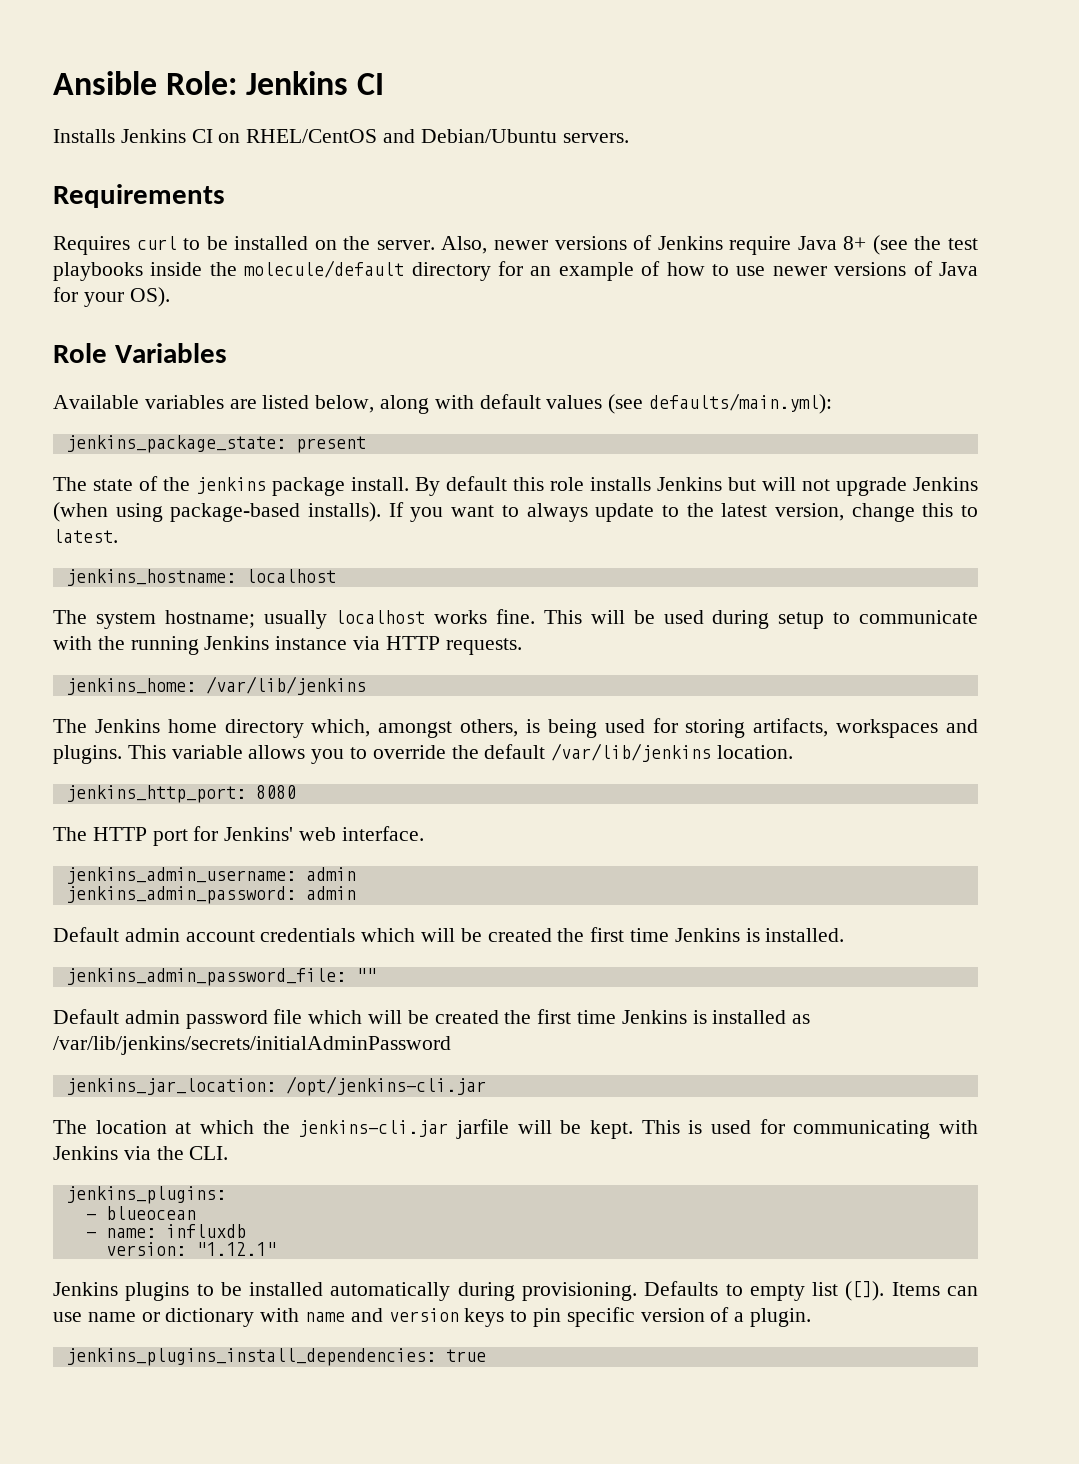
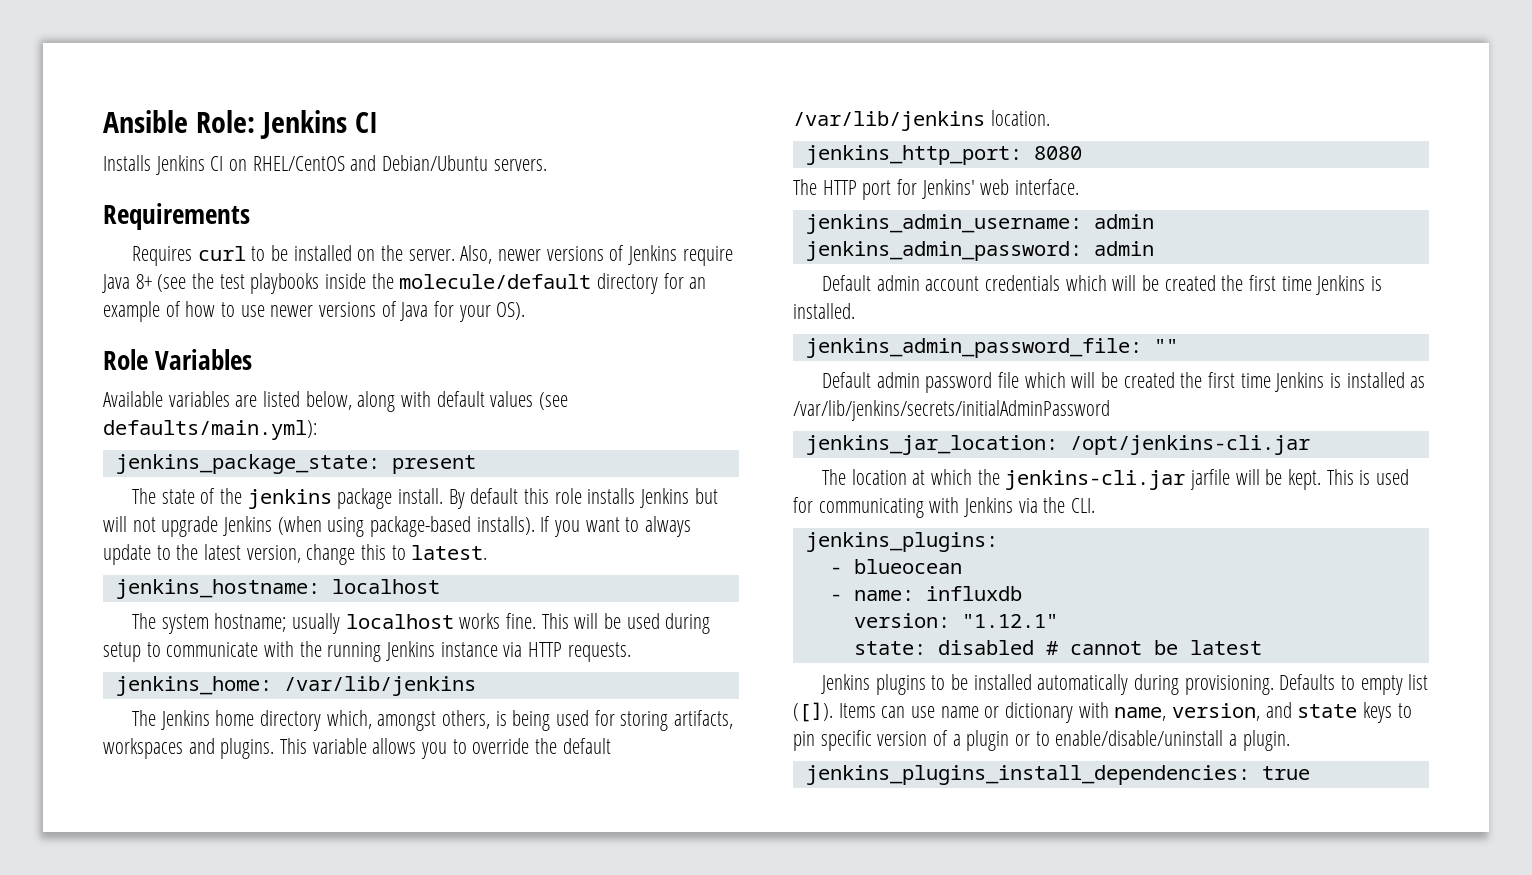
+ state: disabled # cannot be latest
- Items can use name or dictionary with name and version keys to pin specific version of a plugin.
+ Items can use name or dictionary with name, version, and state keys to pin specific version of a plugin or to enable/disable/uninstall a plugin.

